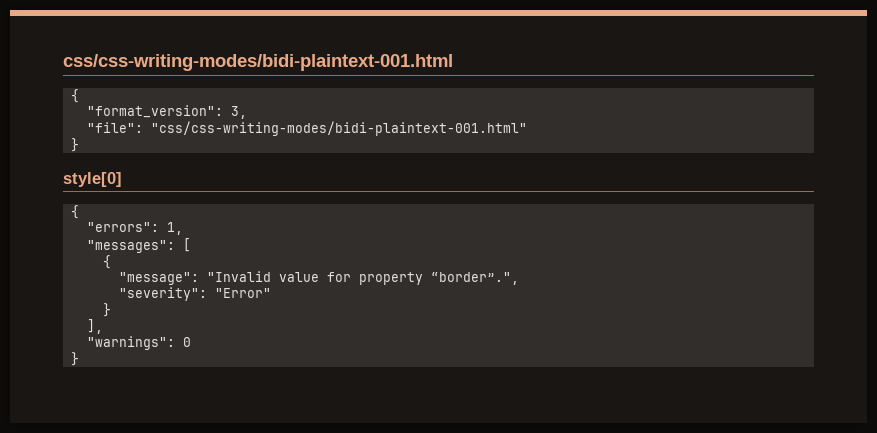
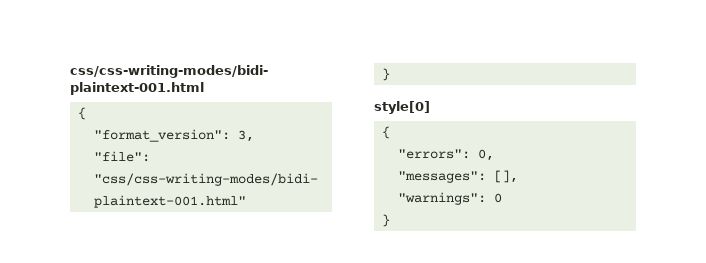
- "errors": 1,
+ "errors": 0,
- "messages": [
- {
- "message": "Invalid value for property “border”.",
- "severity": "Error"
- }
- ],
+ "messages": [],

